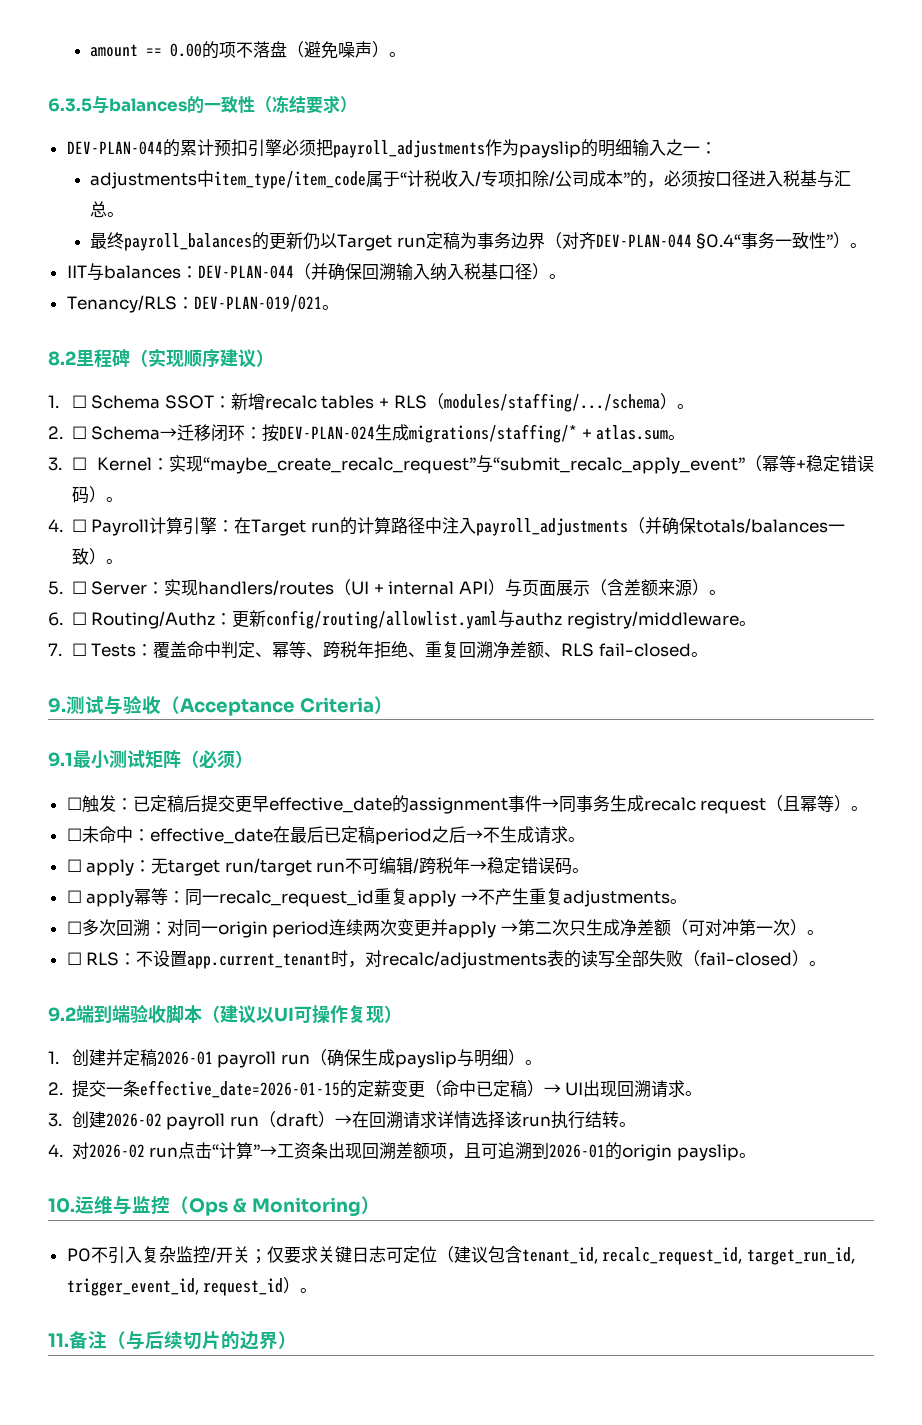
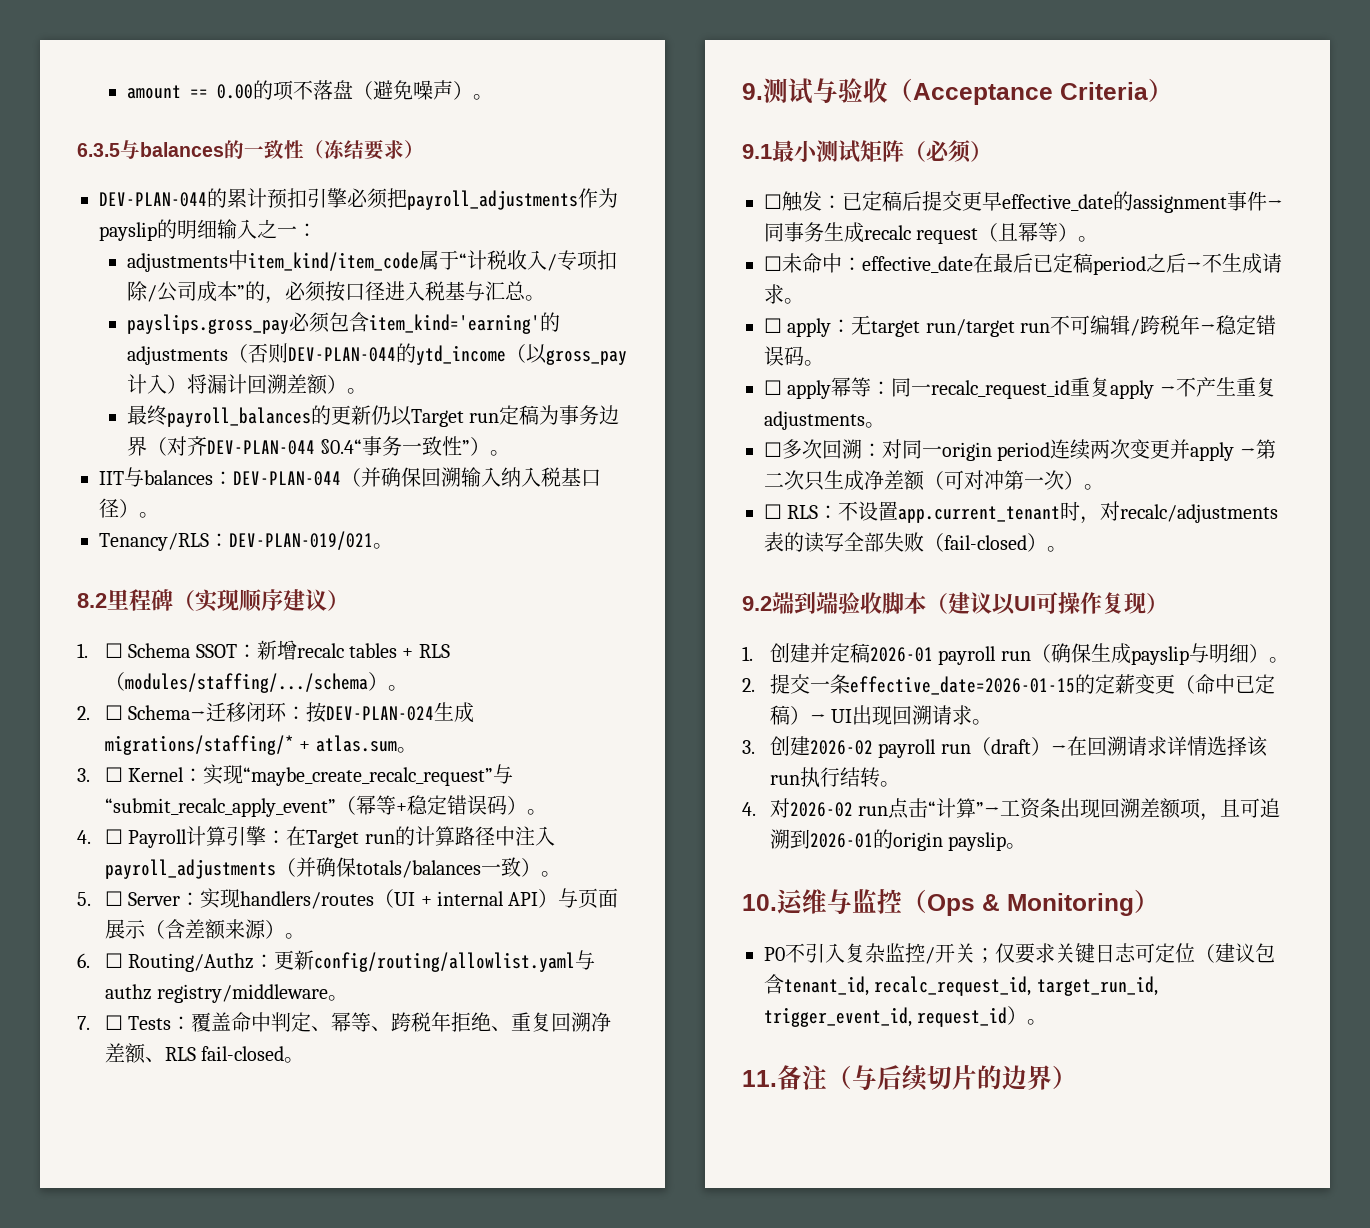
- adjustments中item_type/item_code属于“计税收入/专项扣除/公司成本”的，必须按口径进入税基与汇总。
+ adjustments中item_kind/item_code属于“计税收入/专项扣除/公司成本”的，必须按口径进入税基与汇总。
+ payslips.gross_pay必须包含item_kind='earning'的adjustments（否则DEV-PLAN-044的ytd_income（以gross_pay计入）将漏计回溯差额）。

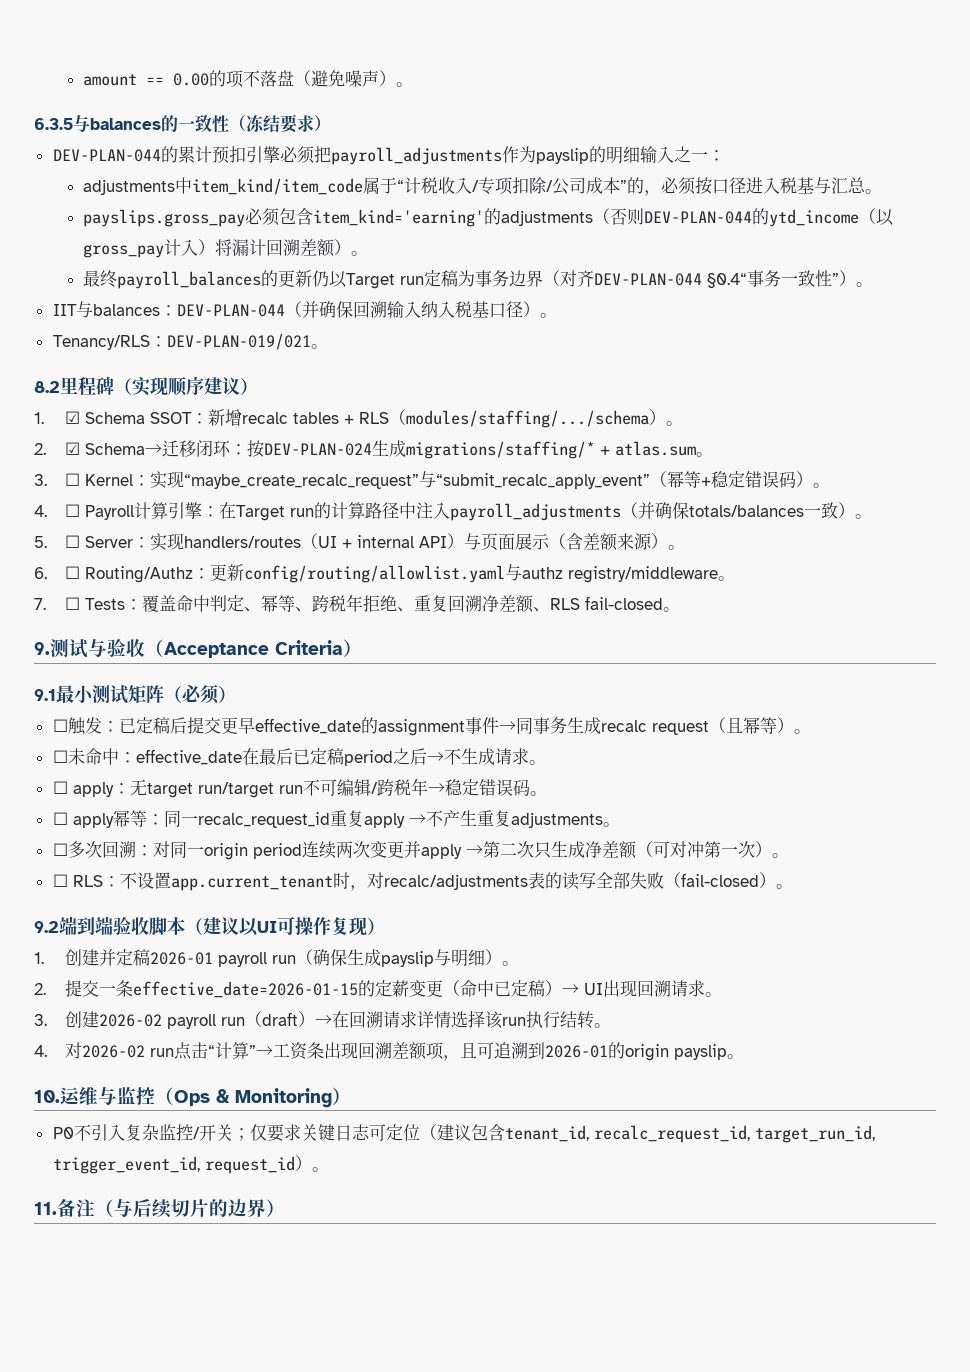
- 1. ☐ Schema SSOT：新增recalc tables + RLS（modules/staffing/.../schema）。
+ 1. ☑ Schema SSOT：新增recalc tables + RLS（modules/staffing/.../schema）。
- 2. ☐ Schema→迁移闭环：按DEV-PLAN-024生成migrations/staffing/* + atlas.sum。
+ 2. ☑ Schema→迁移闭环：按DEV-PLAN-024生成migrations/staffing/* + atlas.sum。

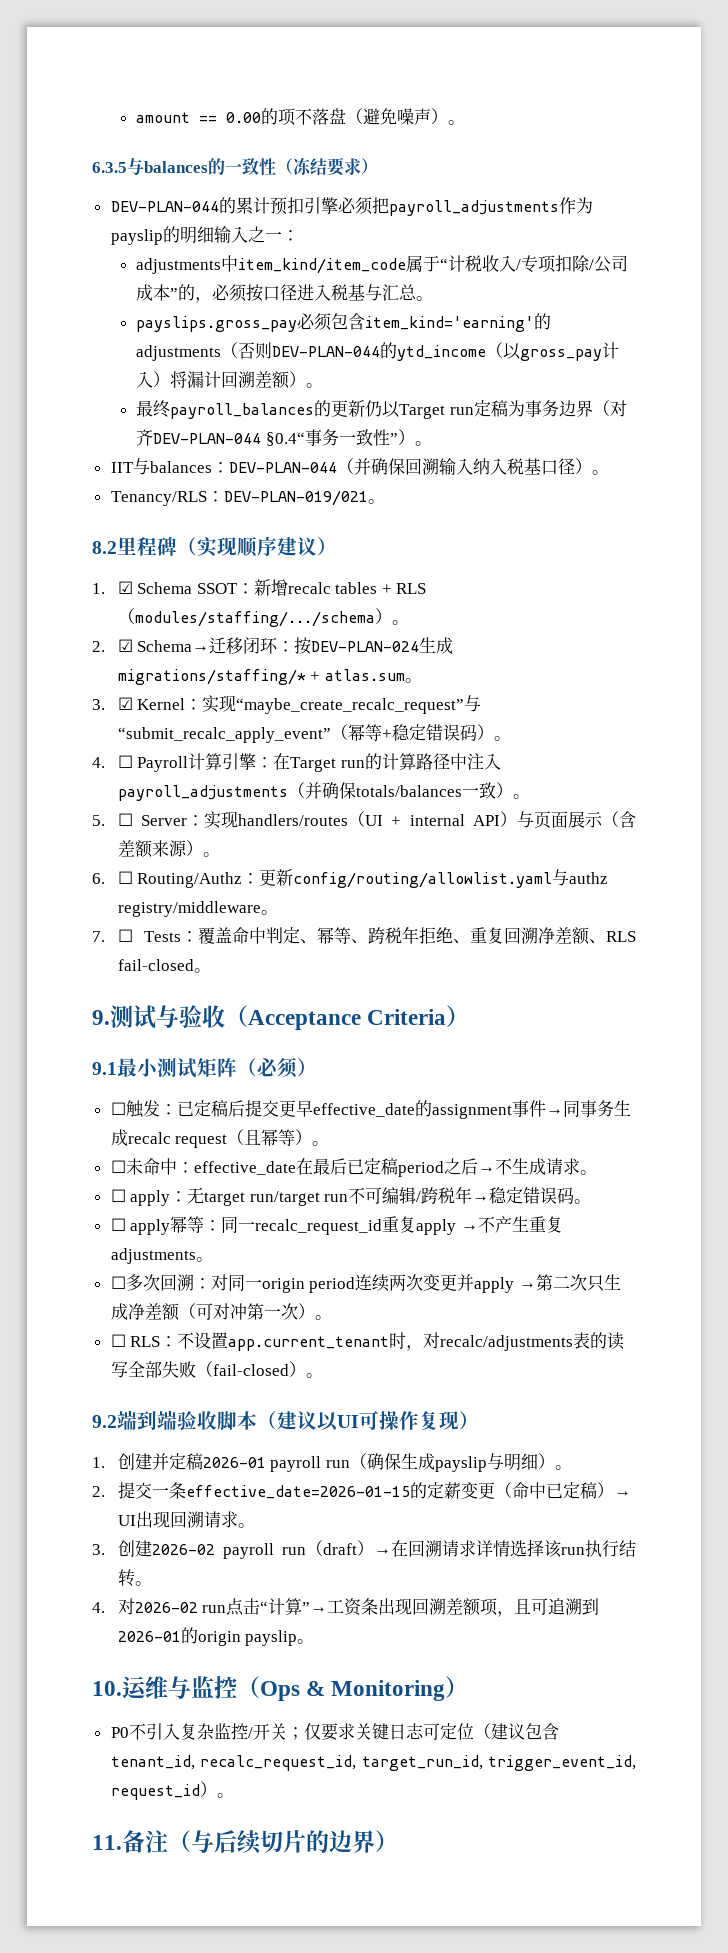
- 3. ☐ Kernel：实现“maybe_create_recalc_request”与“submit_recalc_apply_event”（幂等+稳定错误码）。
+ 3. ☑ Kernel：实现“maybe_create_recalc_request”与“submit_recalc_apply_event”（幂等+稳定错误码）。

